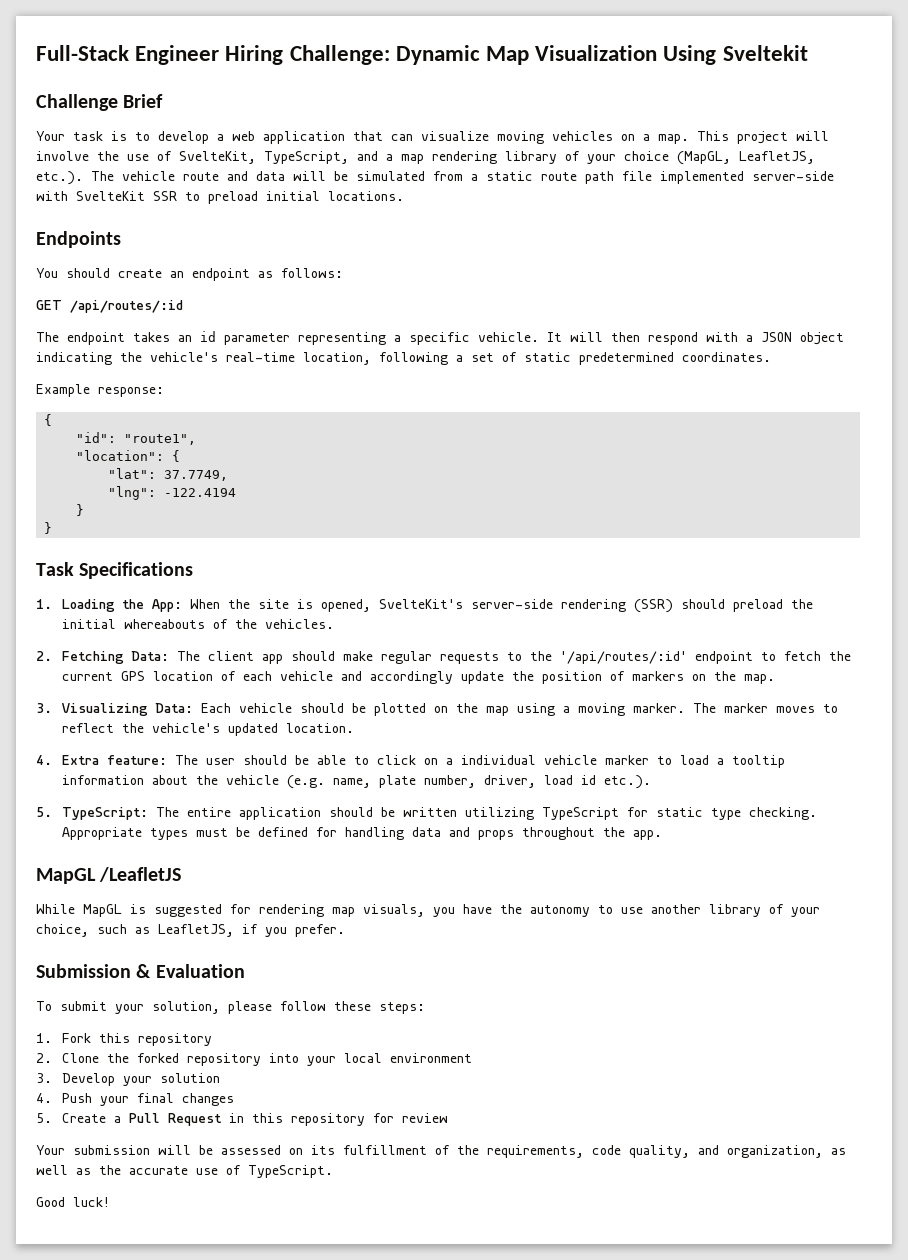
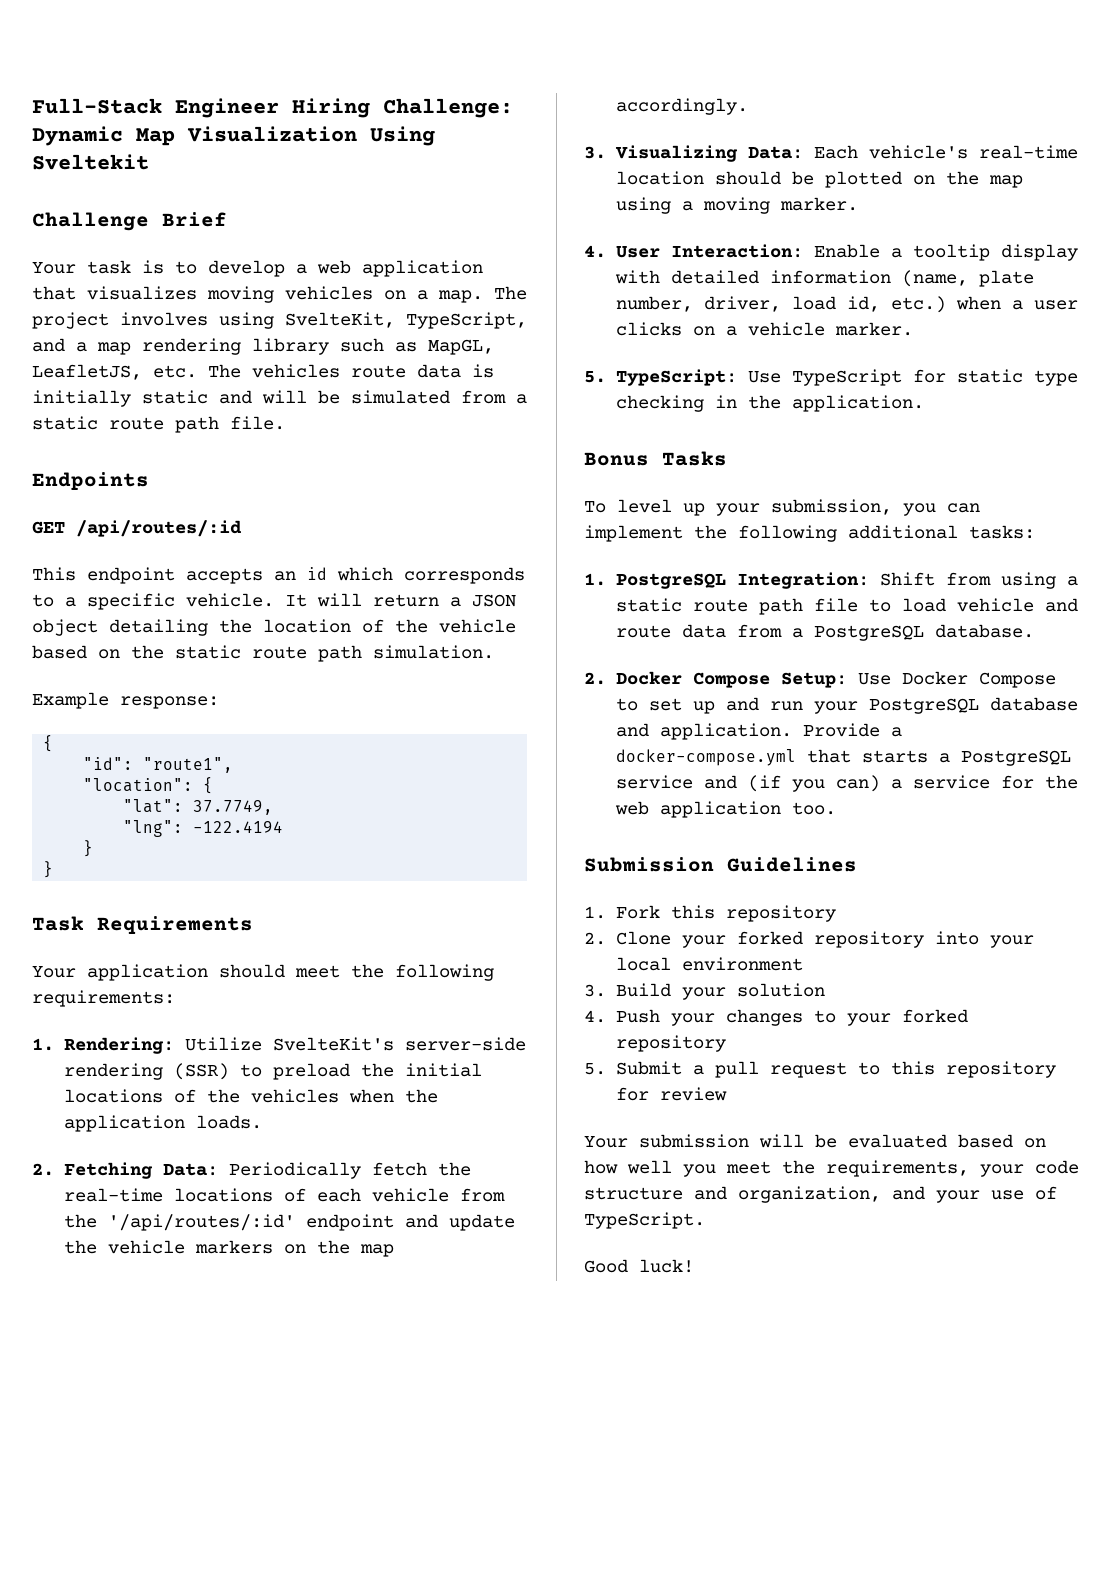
- Your task is to develop a web application that can visualize moving vehicles on a map.
+ Your task is to develop a web application that visualizes moving vehicles on a map.
- This project will involve the use of SvelteKit, TypeScript, and a map rendering library of your choice (MapGL, LeafletJS, etc.). The vehicle route and data will be simulated from a static route path file implemented server-side with SvelteKit SSR to preload initial locations.
+ The project involves using SvelteKit, TypeScript, and a map rendering library such as MapGL, LeafletJS, etc. The vehicles route data is initially static and will be simulated from a static route path file.
  Endpoints
- You should create an endpoint as follows:
  GET /api/routes/:id
- The endpoint takes an id parameter representing a specific vehicle.
+ This endpoint accepts an id which corresponds to a specific vehicle.
- It will then respond with a JSON object indicating the vehicle's real-time location, following a set of static predetermined coordinates.
+ It will return a JSON object detailing the location of the vehicle based on the static route path simulation.
- Task Specifications
- 1. Loading the App: When the site is opened, SvelteKit's server-side rendering (SSR) should preload the initial whereabouts of the vehicles.
- 2. Fetching Data: The client app should make regular requests to the '/api/routes/:id' endpoint to fetch the current GPS location of each vehicle and accordingly update the position of markers on the map.
+ Task Requirements
+ Your application should meet the following requirements:
+ 1. Rendering: Utilize SvelteKit's server-side rendering (SSR) to preload the initial locations of the vehicles when the application loads.
+ 2. Fetching Data: Periodically fetch the real-time locations of each vehicle from the '/api/routes/:id' endpoint and update the vehicle markers on the map accordingly.
- 3. Visualizing Data: Each vehicle should be plotted on the map using a moving marker. The marker moves to reflect the vehicle's updated location.
- 4. Extra feature: The user should be able to click on a individual vehicle marker to load a tooltip information about the vehicle (e.g. name, plate number, driver, load id etc.).
- 5. TypeScript: The entire application should be written utilizing TypeScript for static type checking. Appropriate types must be defined for handling data and props throughout the app.
- MapGL /LeafletJS
- While MapGL is suggested for rendering map visuals, you have the autonomy to use another library of your choice, such as LeafletJS, if you prefer.
- Submission & Evaluation
- To submit your solution, please follow these steps:
+ 3. Visualizing Data: Each vehicle's real-time location should be plotted on the map using a moving marker.
+ 4. User Interaction: Enable a tooltip display with detailed information (name, plate number, driver, load id, etc.) when a user clicks on a vehicle marker.
+ 5. TypeScript: Use TypeScript for static type checking in the application.
+ Bonus Tasks
+ To level up your submission, you can implement the following additional tasks:
+ 1. PostgreSQL Integration: Shift from using a static route path file to load vehicle and route data from a PostgreSQL database.
+ 2. Docker Compose Setup: Use Docker Compose to set up and run your PostgreSQL database and application. Provide a docker-compose.yml that starts a PostgreSQL service and (if you can) a service for the web application too.
+ Submission Guidelines
- 2. Clone the forked repository into your local environment
+ 2. Clone your forked repository into your local environment
- 3. Develop your solution
+ 3. Build your solution
- 4. Push your final changes
- 5. Create a Pull Request in this repository for review
+ 4. Push your changes to your forked repository
+ 5. Submit a pull request to this repository for review
- Your submission will be assessed on its fulfillment of the requirements, code quality, and organization, as well as the accurate use of TypeScript.
+ Your submission will be evaluated based on how well you meet the requirements, your code structure and organization, and your use of TypeScript.

